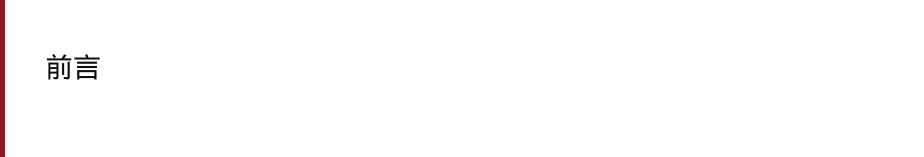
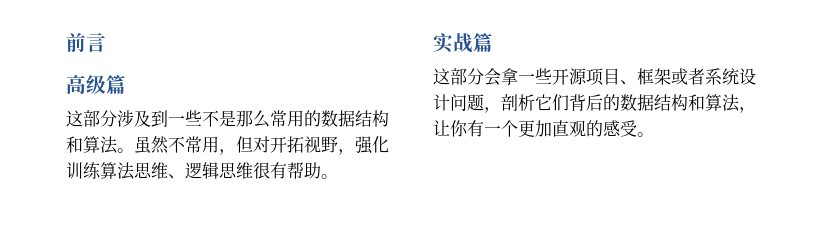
+ 高级篇
+ 这部分涉及到一些不是那么常用的数据结构和算法。虽然不常用，但对开拓视野，强化训练算法思维、逻辑思维很有帮助。
+ 实战篇
+ 这部分会拿一些开源项目、框架或者系统设计问题，剖析它们背后的数据结构和算法，让你有一个更加直观的感受。

